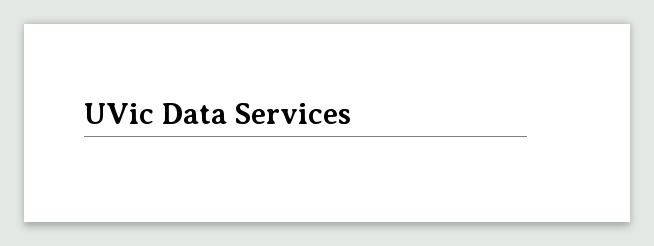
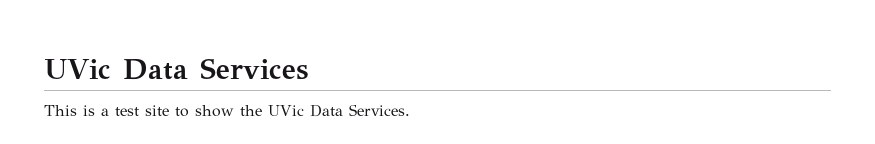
+ This is a test site to show the UVic Data Services.

